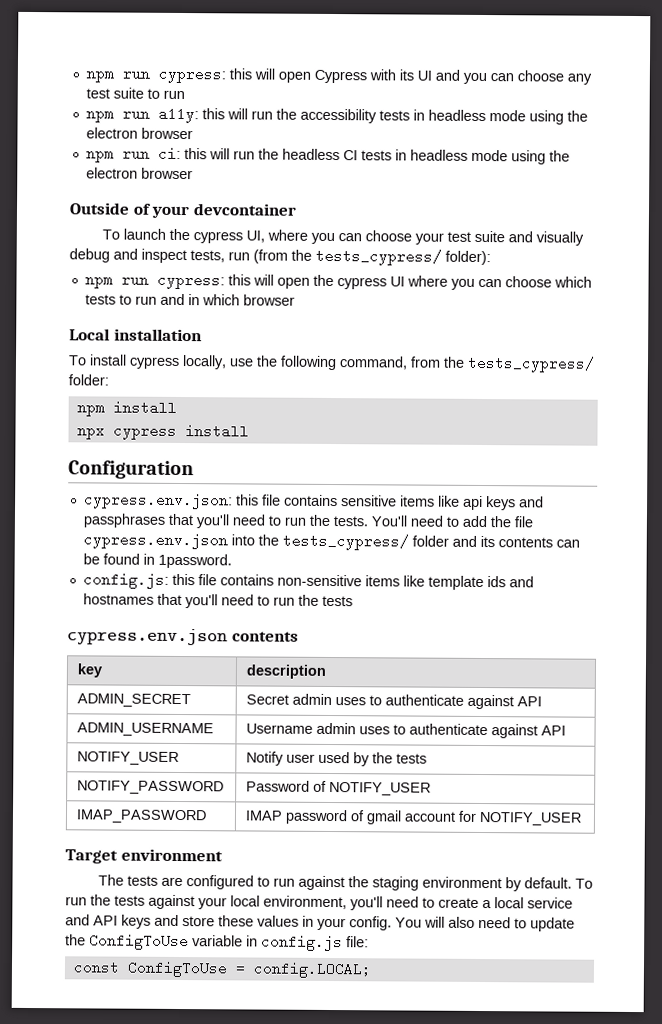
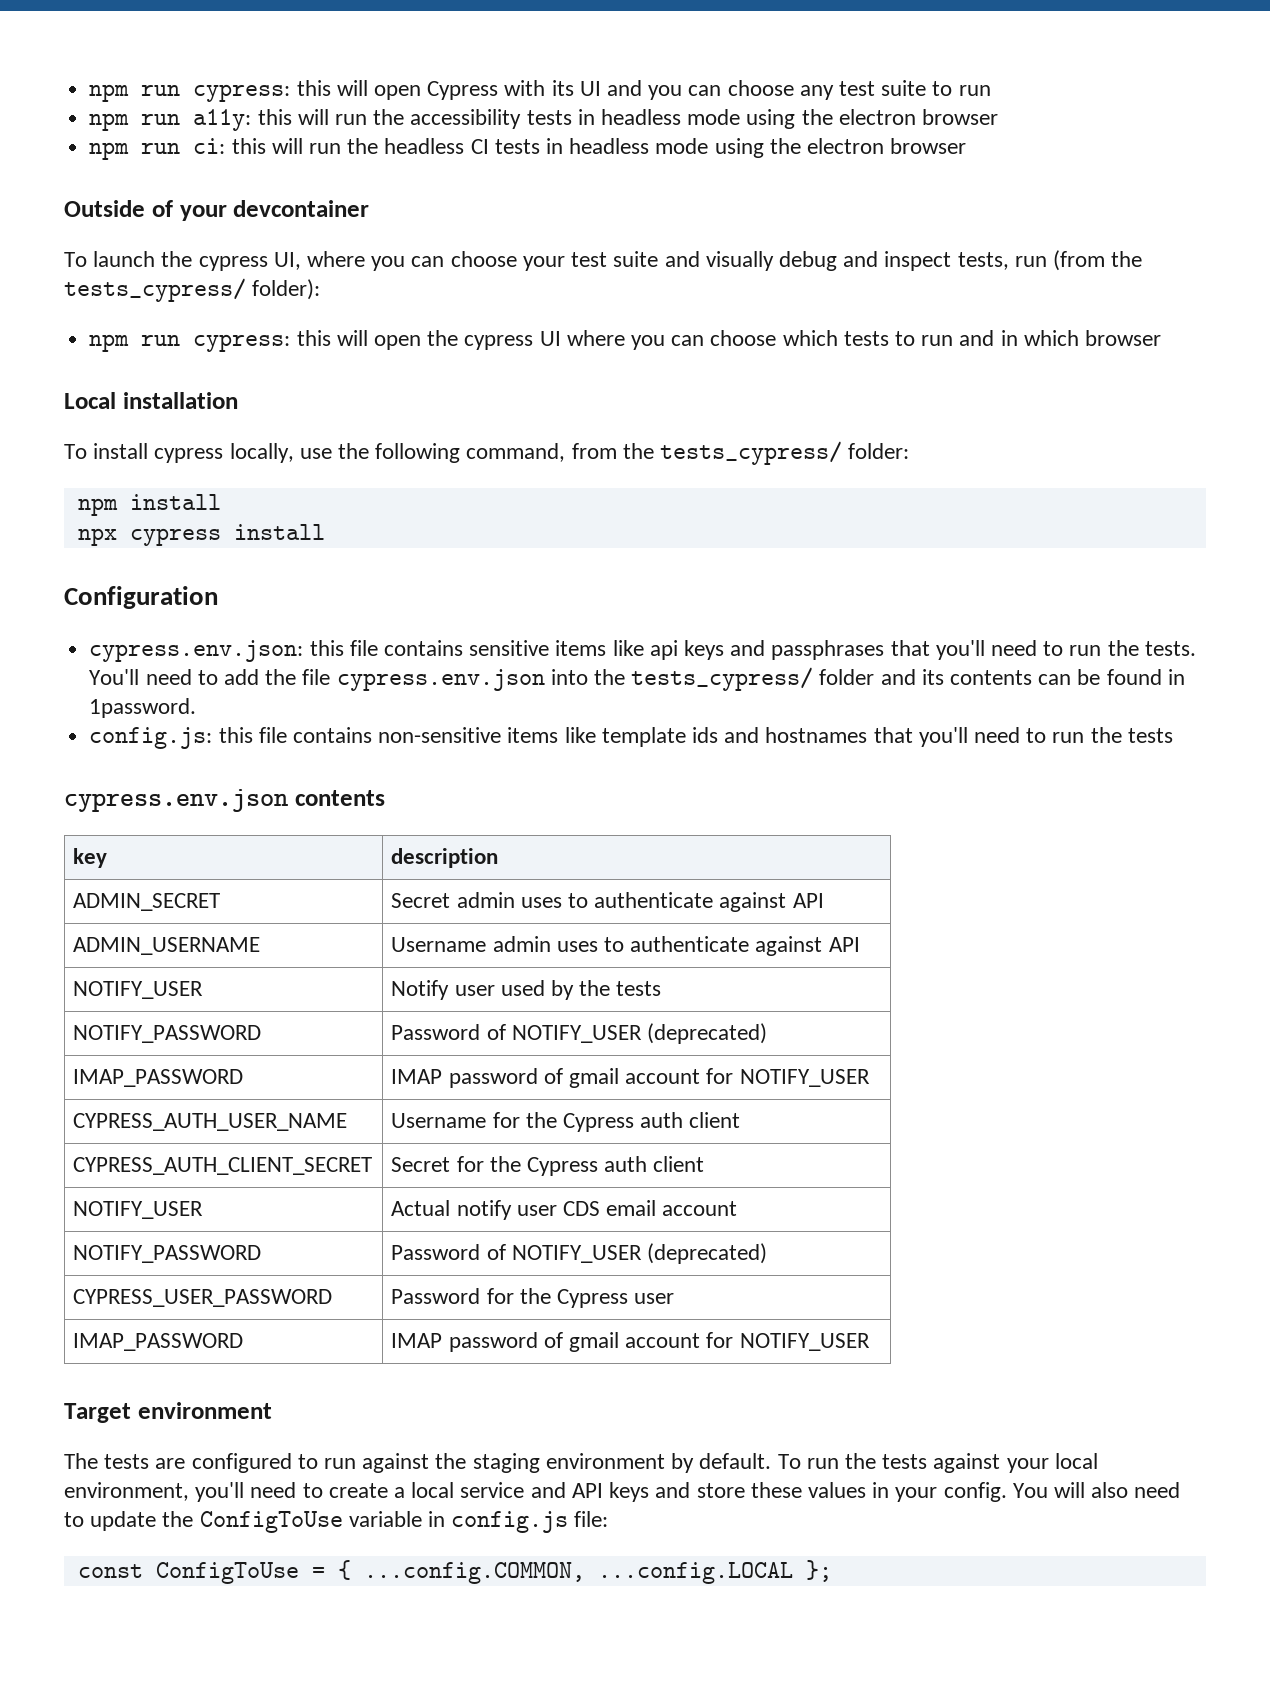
  NOTIFY_USER | Notify user used by the tests
- NOTIFY_PASSWORD | Password of NOTIFY_USER
+ NOTIFY_PASSWORD | Password of NOTIFY_USER (deprecated)
+ IMAP_PASSWORD | IMAP password of gmail account for NOTIFY_USER
+ CYPRESS_AUTH_USER_NAME | Username for the Cypress auth client
+ CYPRESS_AUTH_CLIENT_SECRET | Secret for the Cypress auth client
+ NOTIFY_USER | Actual notify user CDS email account
+ NOTIFY_PASSWORD | Password of NOTIFY_USER (deprecated)
+ CYPRESS_USER_PASSWORD | Password for the Cypress user
- const ConfigToUse = config.LOCAL;
+ const ConfigToUse = { ...config.COMMON, ...config.LOCAL };

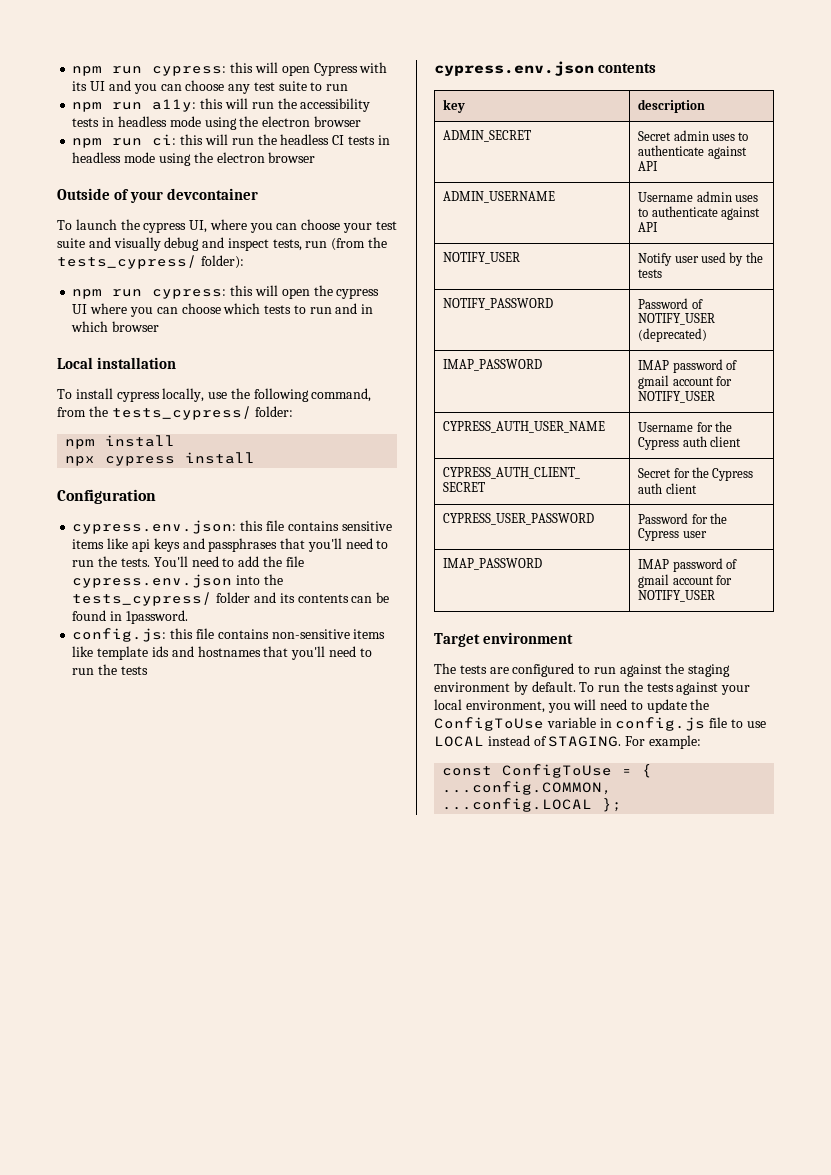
- NOTIFY_USER | Actual notify user CDS email account
- NOTIFY_PASSWORD | Password of NOTIFY_USER (deprecated)
- To run the tests against your local environment, you'll need to create a local service and API keys and store these values in your config. You will also need to update the ConfigToUse variable in config.js file:
+ To run the tests against your local environment, you will need to update the ConfigToUse variable in config.js file to use LOCAL instead of STAGING. For example:

